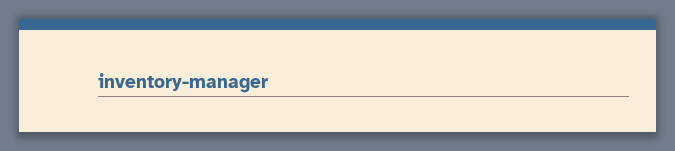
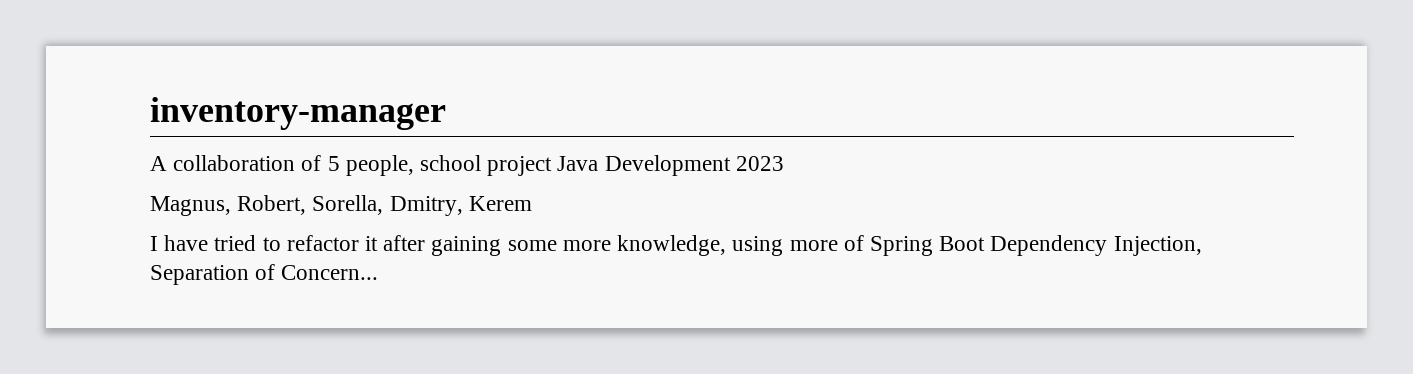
+ A collaboration of 5 people, school project Java Development 2023
+ Magnus, Robert, Sorella, Dmitry, Kerem
+ I have tried to refactor it after gaining some more knowledge, using more of Spring Boot Dependency Injection, Separation of Concern...

